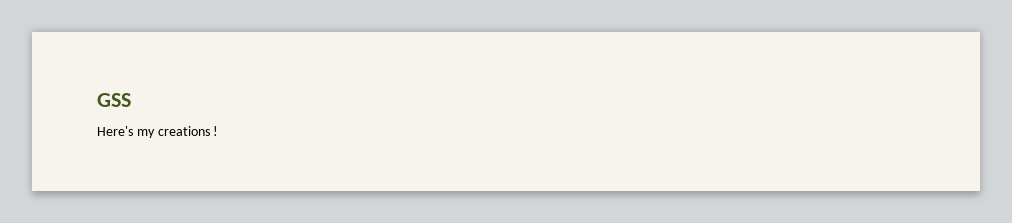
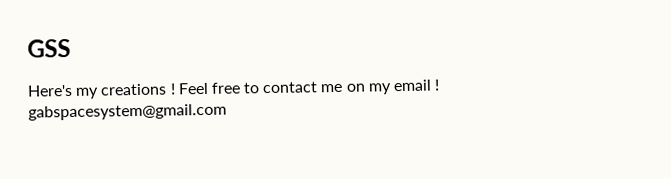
+ Feel free to contact me on my email ! gabspacesystem@gmail.com

